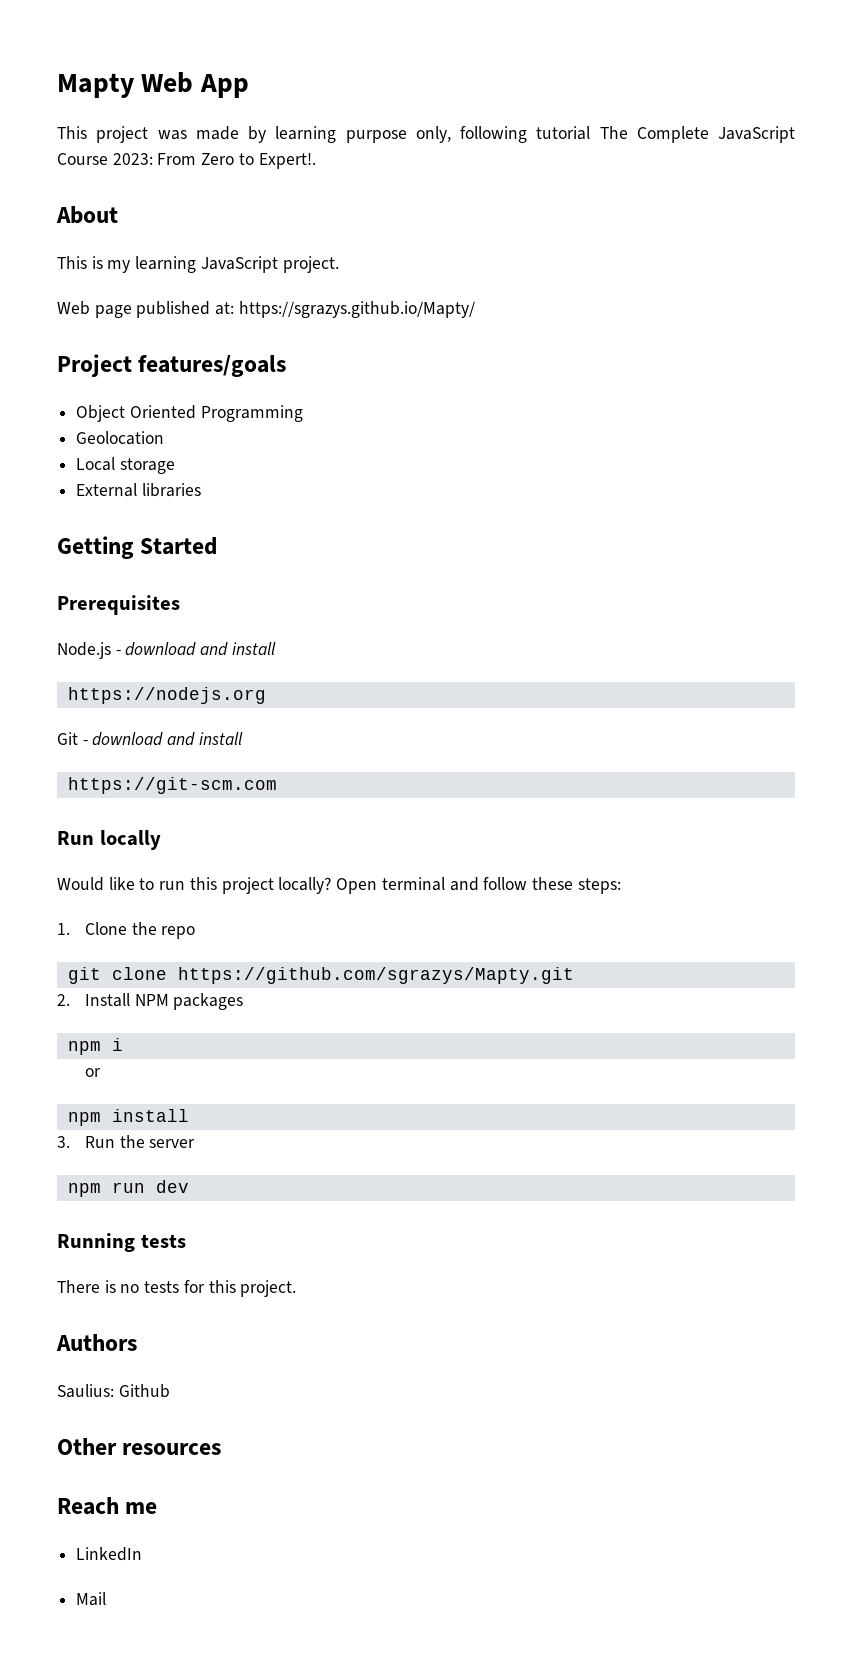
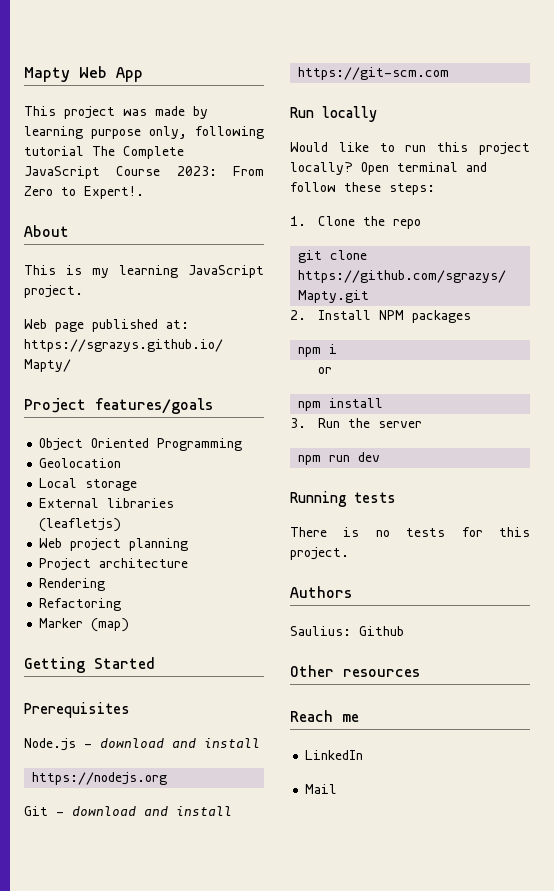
- External libraries
+ External libraries (leafletjs)
+ Web project planning
+ Project architecture
+ Rendering
+ Refactoring
+ Marker (map)

